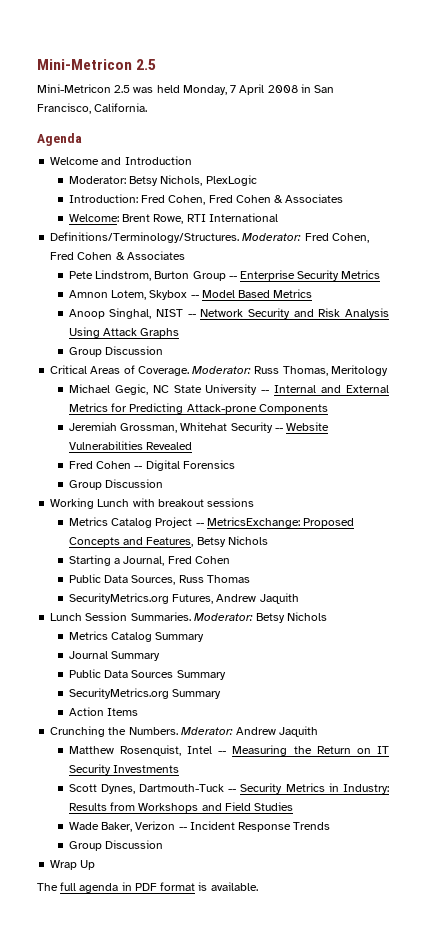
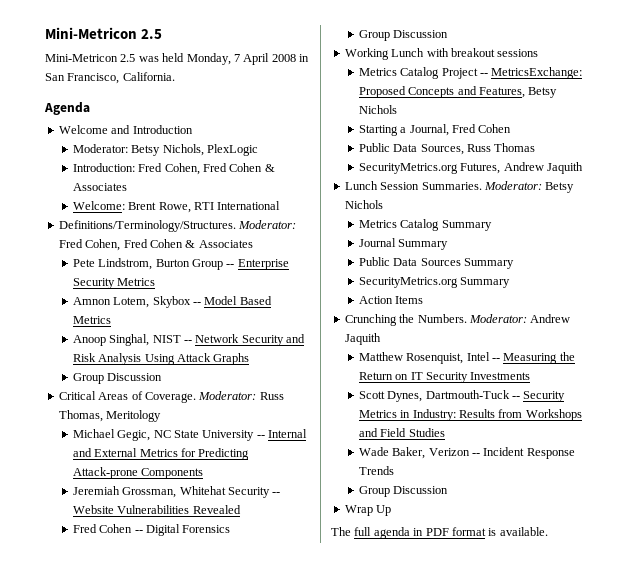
- Mderator: Andrew Jaquith
+ Moderator: Andrew Jaquith

